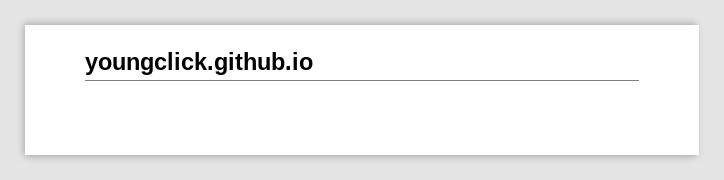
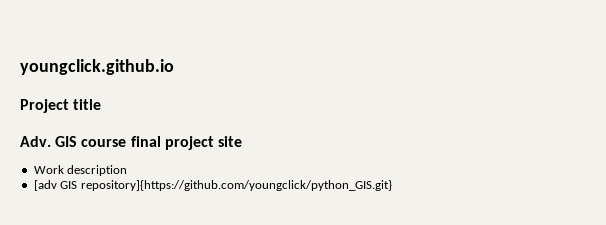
+ Project title
+ Adv. GIS course final project site
+ Work description
+ [adv GIS repository]{https://github.com/youngclick/python_GIS.git}

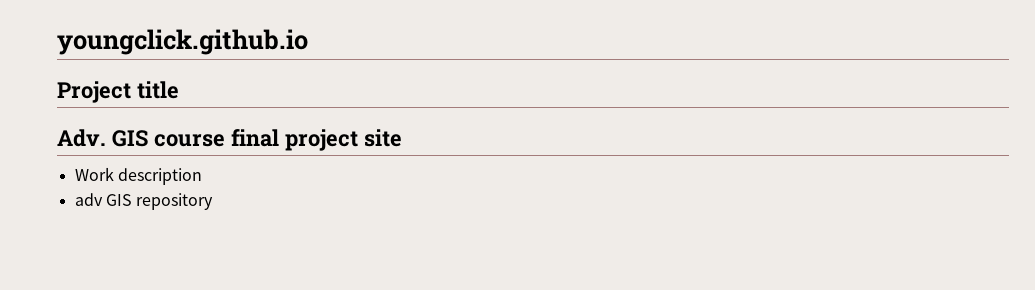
- [adv GIS repository]{https://github.com/youngclick/python_GIS.git}
+ adv GIS repository

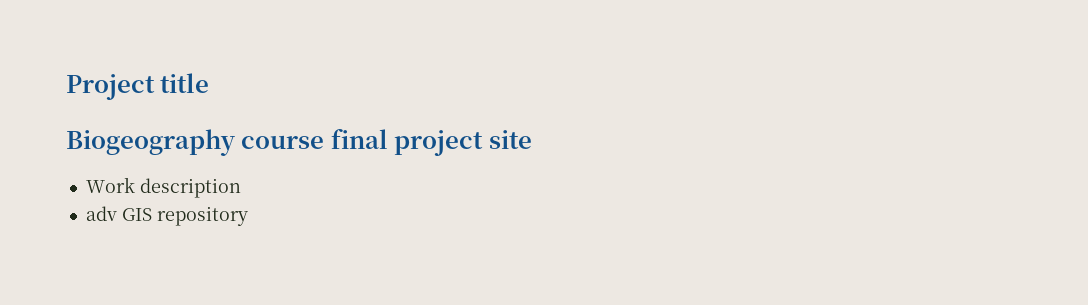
- youngclick.github.io
- Adv. GIS course final project site
+ Biogeography course final project site

